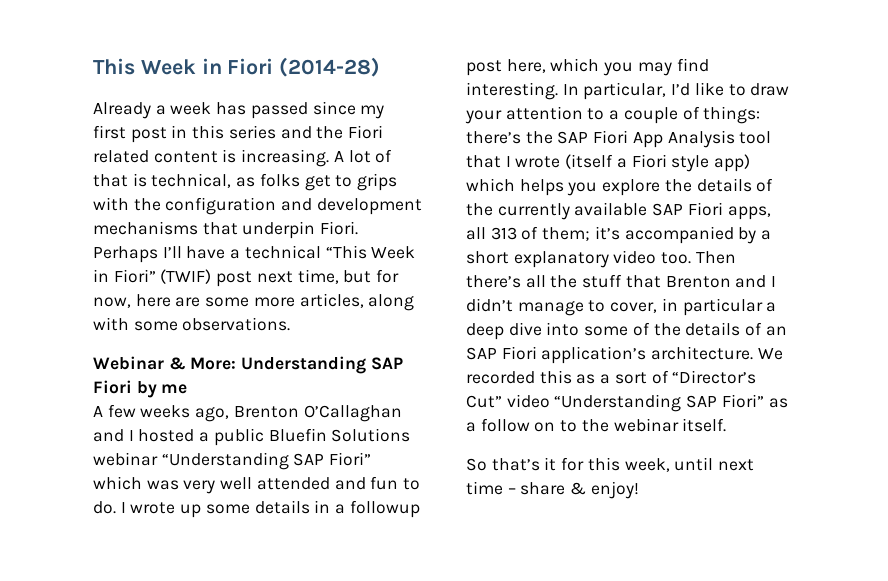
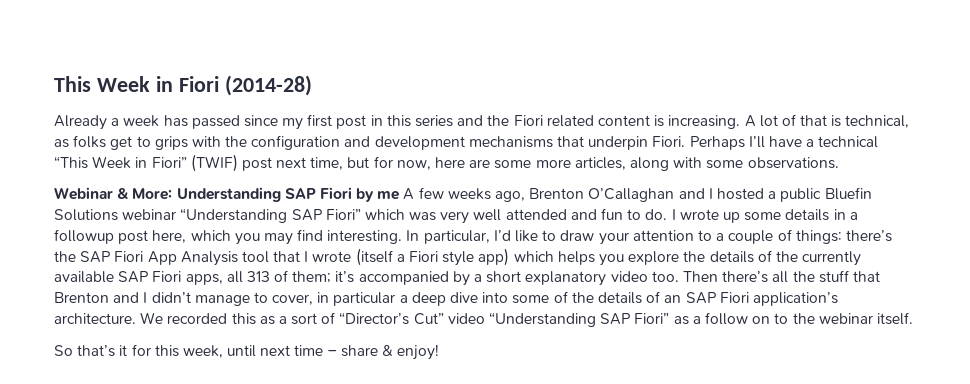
- Webinar & More: Understanding SAP Fiori by me
- A few weeks ago, Brenton O’Callaghan and I hosted a public Bluefin Solutions webinar “Understanding SAP Fiori” which was very well attended and fun to do.
+ Webinar & More: Understanding SAP Fiori by me A few weeks ago, Brenton O’Callaghan and I hosted a public Bluefin Solutions webinar “Understanding SAP Fiori” which was very well attended and fun to do.

